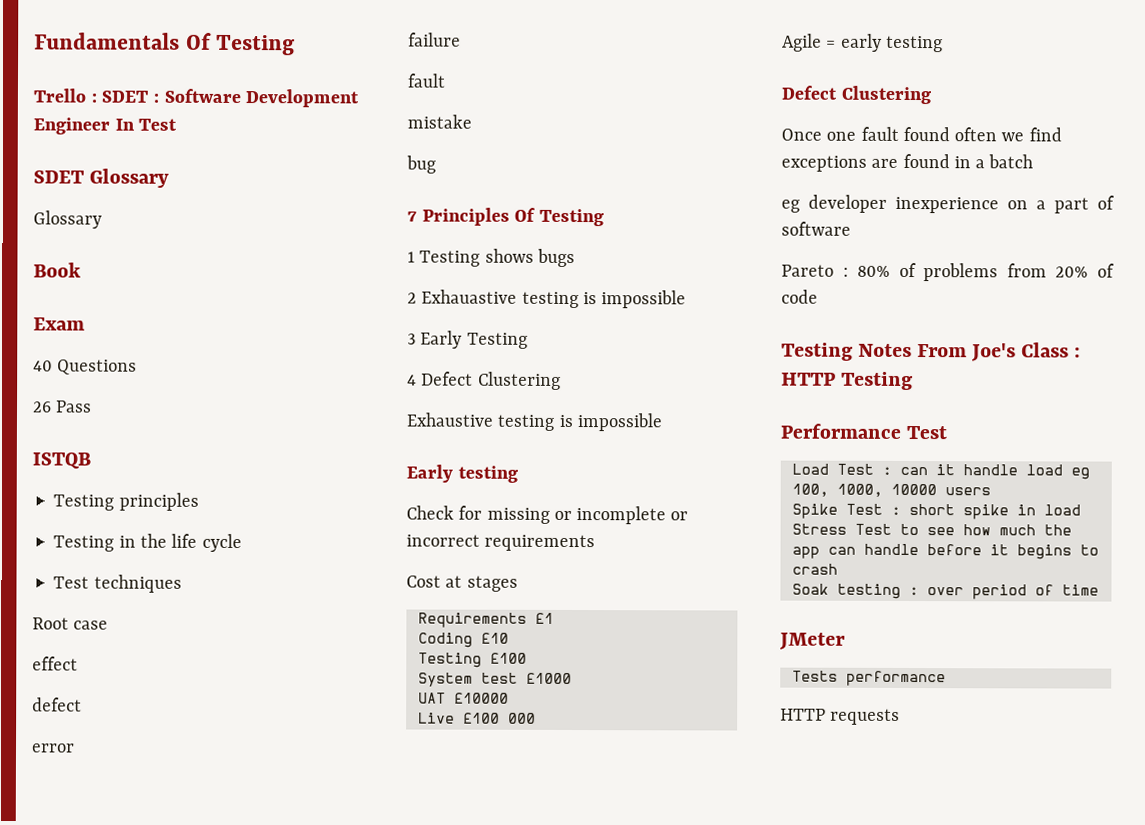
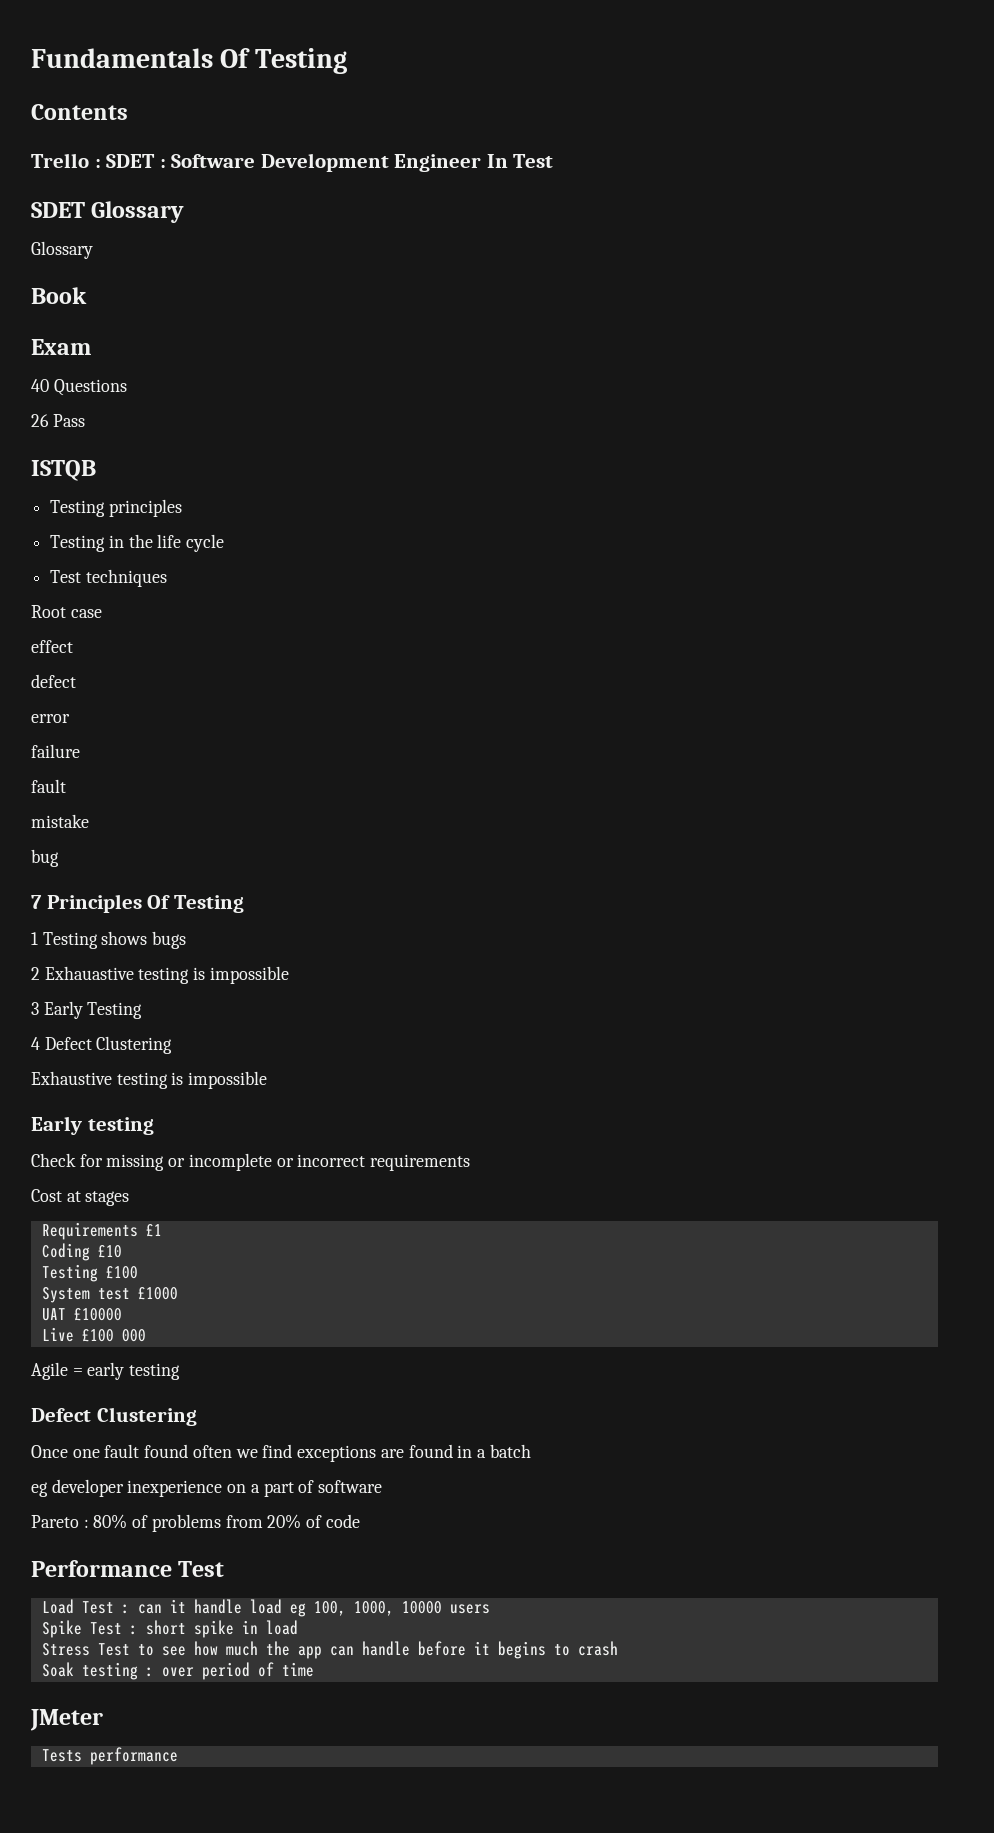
+ Contents
- Testing Notes From Joe's Class : HTTP Testing
- HTTP requests

